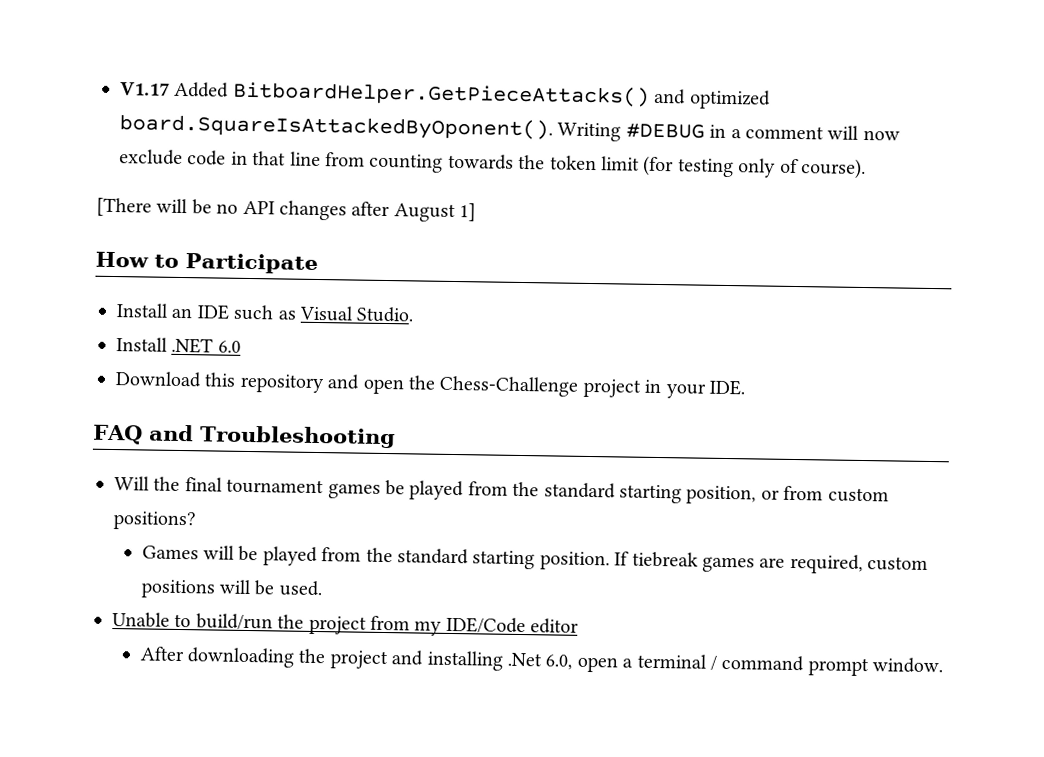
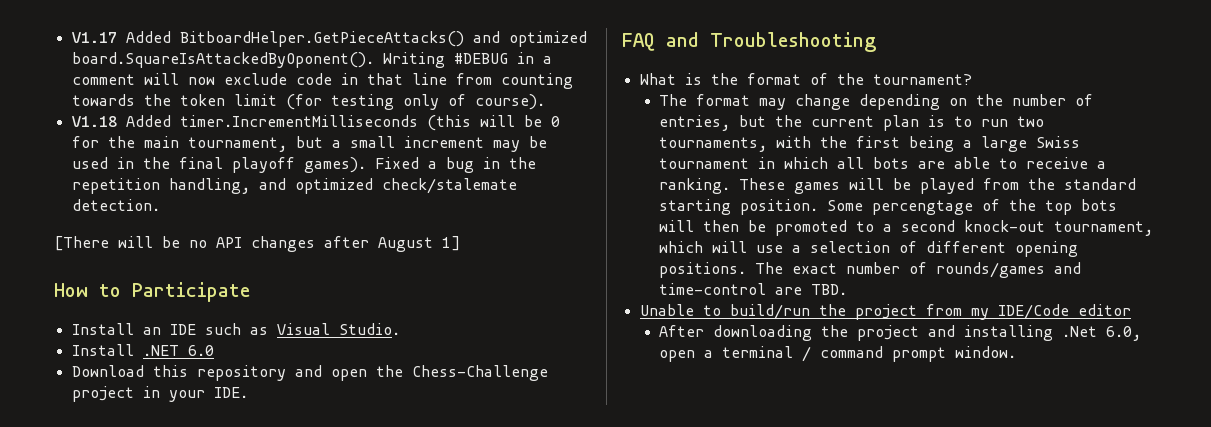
+ V1.18 Added timer.IncrementMilliseconds (this will be 0 for the main tournament, but a small increment may be used in the final playoff games). Fixed a bug in the repetition handling, and optimized check/stalemate detection.
- Will the final tournament games be played from the standard starting position, or from custom positions?
- Games will be played from the standard starting position.
+ What is the format of the tournament?
+ The format may change depending on the number of entries, but the current plan is to run two tournaments, with the first being a large Swiss tournament in which all bots are able to receive a ranking. These games will be played from the standard starting position.
- If tiebreak games are required, custom positions will be used.
+ Some percengtage of the top bots will then be promoted to a second knock-out tournament, which will use a selection of different opening positions. The exact number of rounds/games and time-control are TBD.

